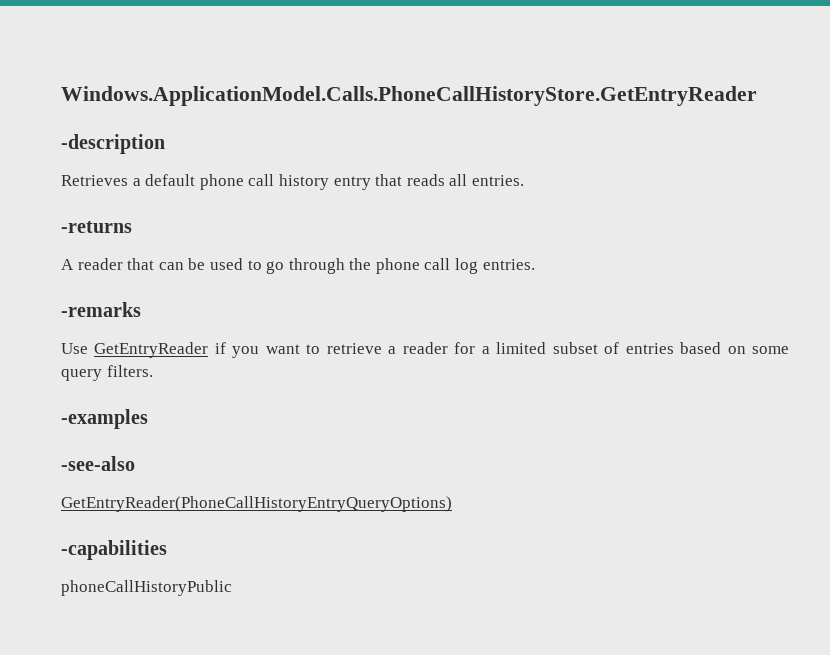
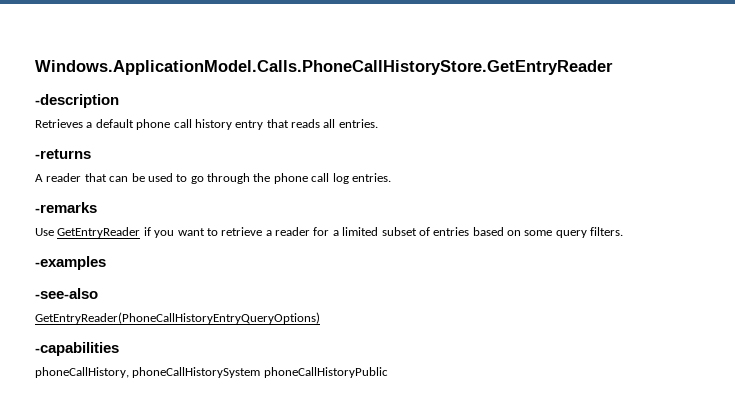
- phoneCallHistoryPublic
+ phoneCallHistory, phoneCallHistorySystem phoneCallHistoryPublic

